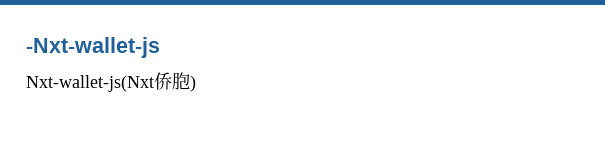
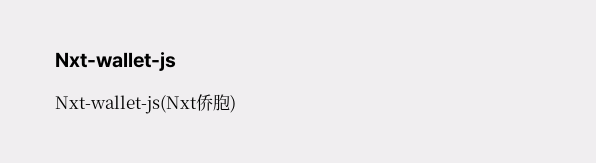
- -Nxt-wallet-js
+ Nxt-wallet-js

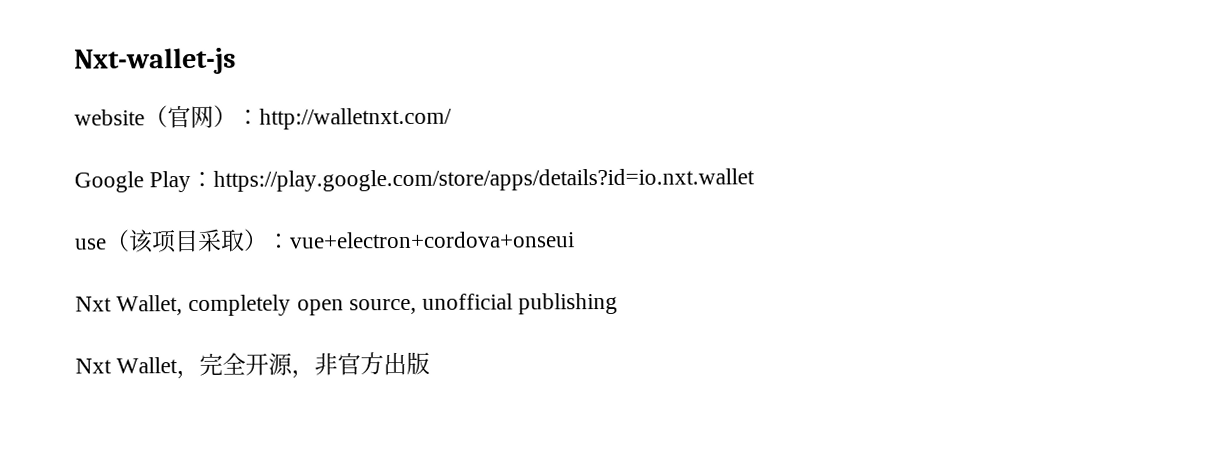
- Nxt-wallet-js(Nxt侨胞)
+ website（官网）：http://walletnxt.com/
+ Google Play：https://play.google.com/store/apps/details?id=io.nxt.wallet
+ use（该项目采取）：vue+electron+cordova+onseui
+ Nxt Wallet, completely open source, unofficial publishing
+ Nxt Wallet，完全开源，非官方出版

